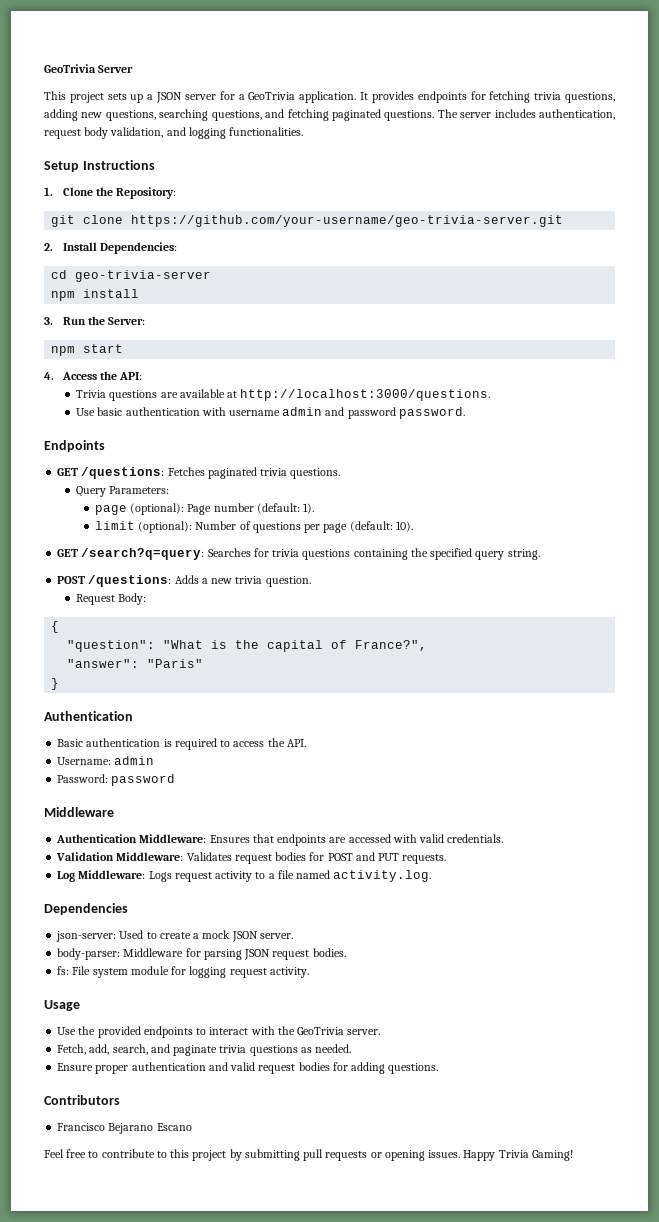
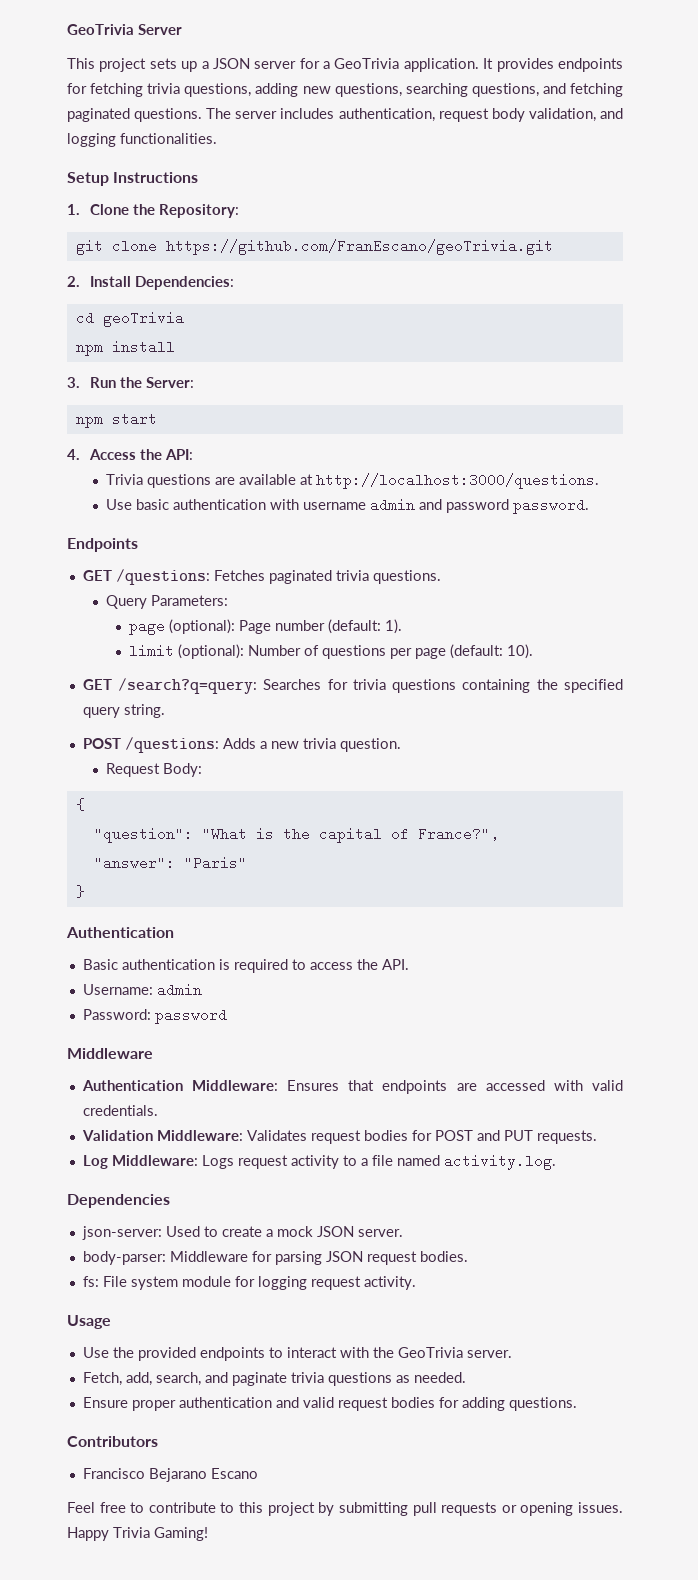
- git clone https://github.com/your-username/geo-trivia-server.git
+ git clone https://github.com/FranEscano/geoTrivia.git
- cd geo-trivia-server
+ cd geoTrivia

